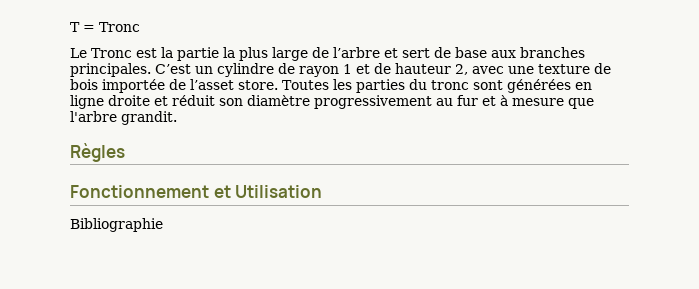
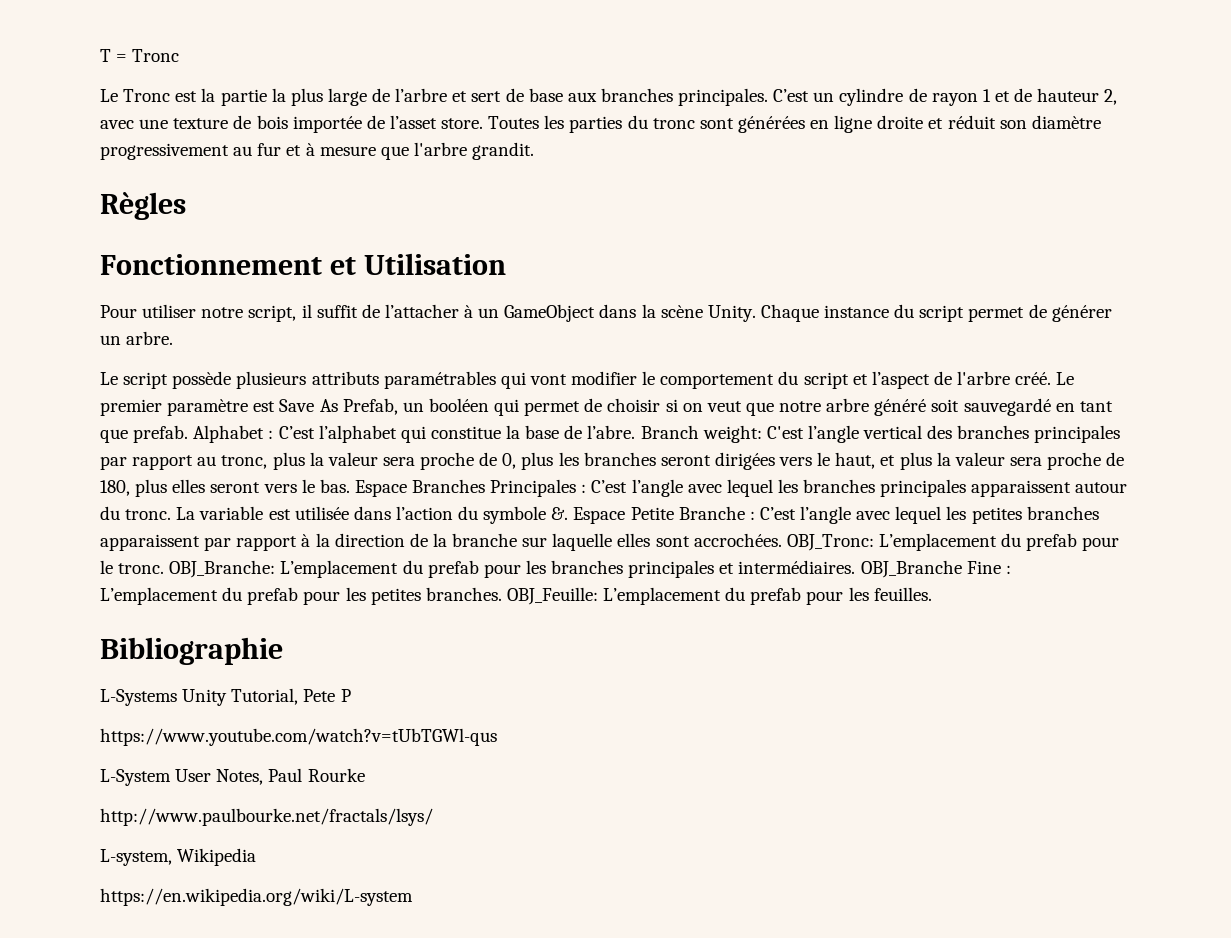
+ Pour utiliser notre script, il suffit de l’attacher à un GameObject dans la scène Unity. Chaque instance du script permet de générer un arbre.
+ Le script possède plusieurs attributs paramétrables qui vont modifier le comportement du script et l’aspect de l'arbre créé. Le premier paramètre est Save As Prefab, un booléen qui permet de choisir si on veut que notre arbre généré soit sauvegardé en tant que prefab. Alphabet : C’est l’alphabet qui constitue la base de l’abre. Branch weight: C'est l’angle vertical des branches principales par rapport au tronc, plus la valeur sera proche de 0, plus les branches seront dirigées vers le haut, et plus la valeur sera proche de 180, plus elles seront vers le bas. Espace Branches Principales : C’est l’angle avec lequel les branches principales apparaissent autour du tronc. La variable est utilisée dans l’action du symbole &. Espace Petite Branche : C’est l’angle avec lequel les petites branches apparaissent par rapport à la direction de la branche sur laquelle elles sont accrochées. OBJ_Tronc: L’emplacement du prefab pour le tronc. OBJ_Branche: L’emplacement du prefab pour les branches principales et intermédiaires. OBJ_Branche Fine : L’emplacement du prefab pour les petites branches. OBJ_Feuille: L’emplacement du prefab pour les feuilles.
  Bibliographie
+ L-Systems Unity Tutorial, Pete P
+ https://www.youtube.com/watch?v=tUbTGWl-qus
+ L-System User Notes, Paul Rourke
+ http://www.paulbourke.net/fractals/lsys/
+ L-system, Wikipedia
+ https://en.wikipedia.org/wiki/L-system

